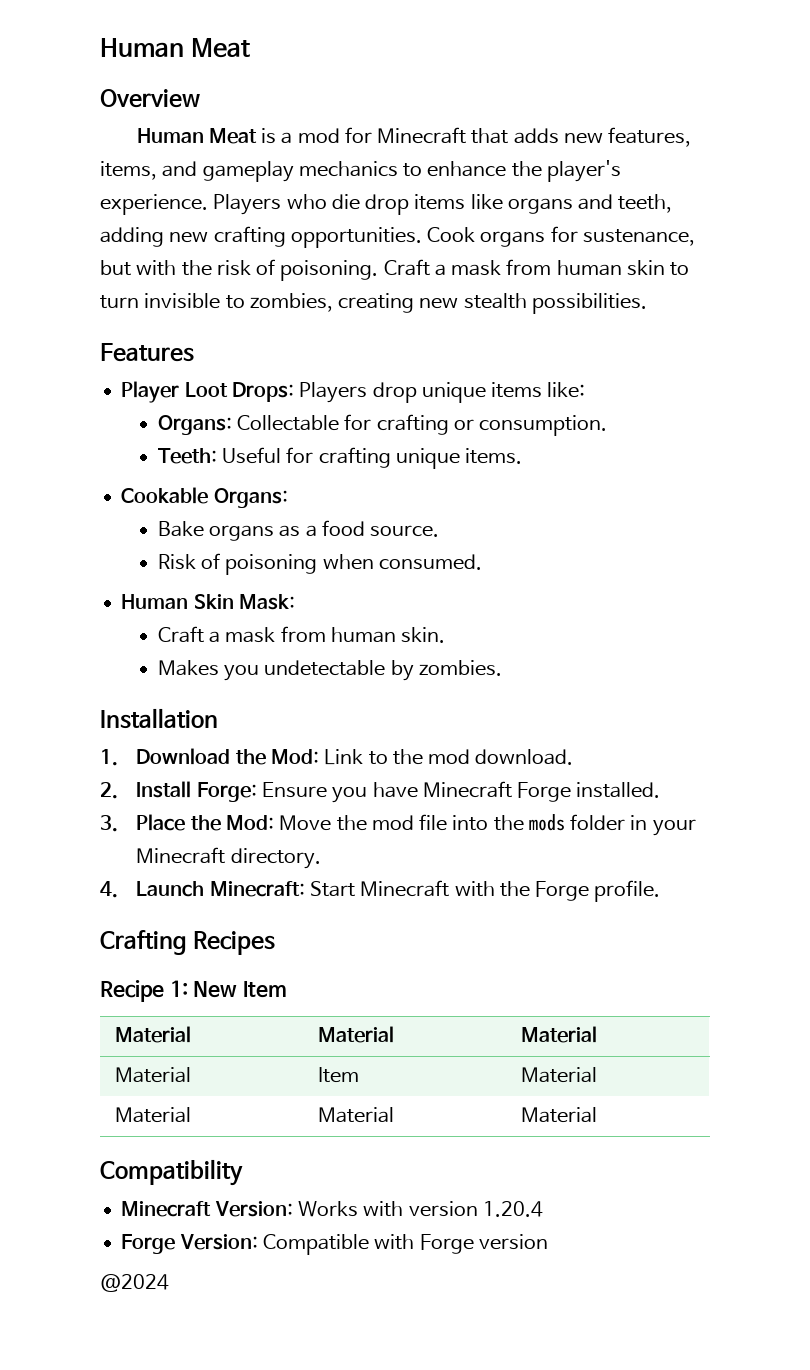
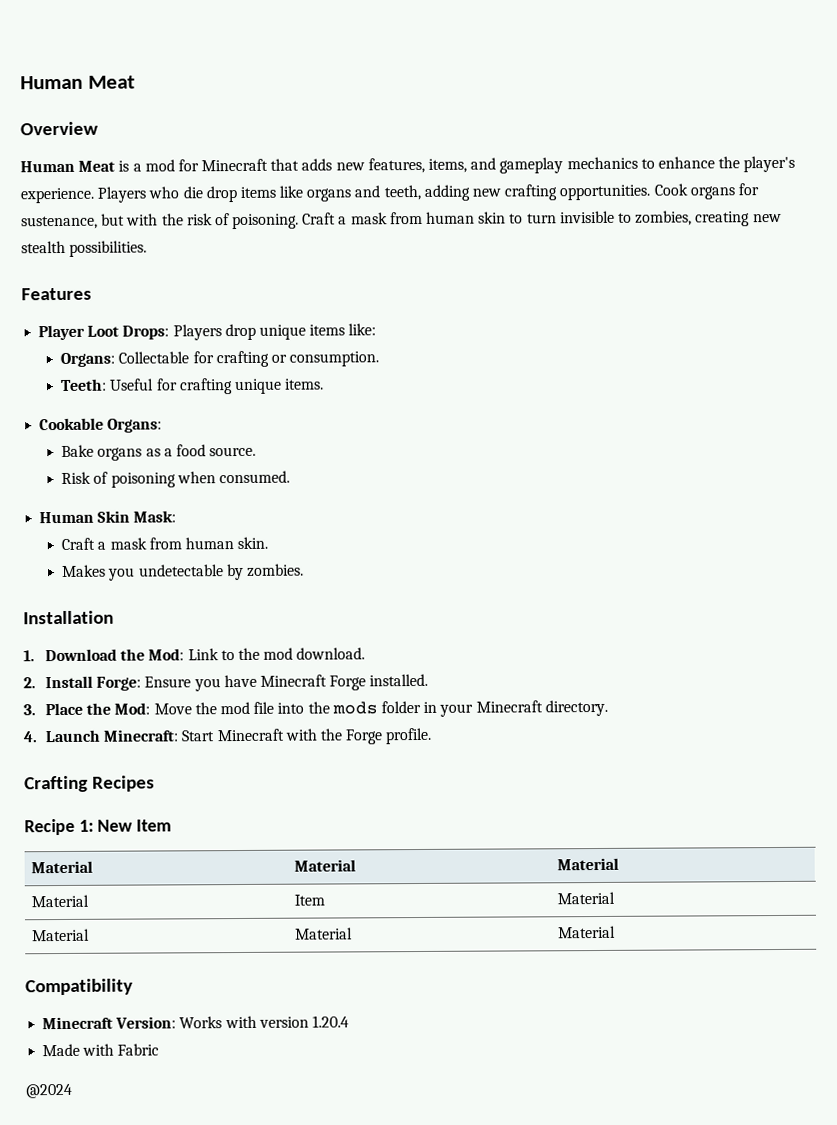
- Forge Version: Compatible with Forge version
+ Made with Fabric

